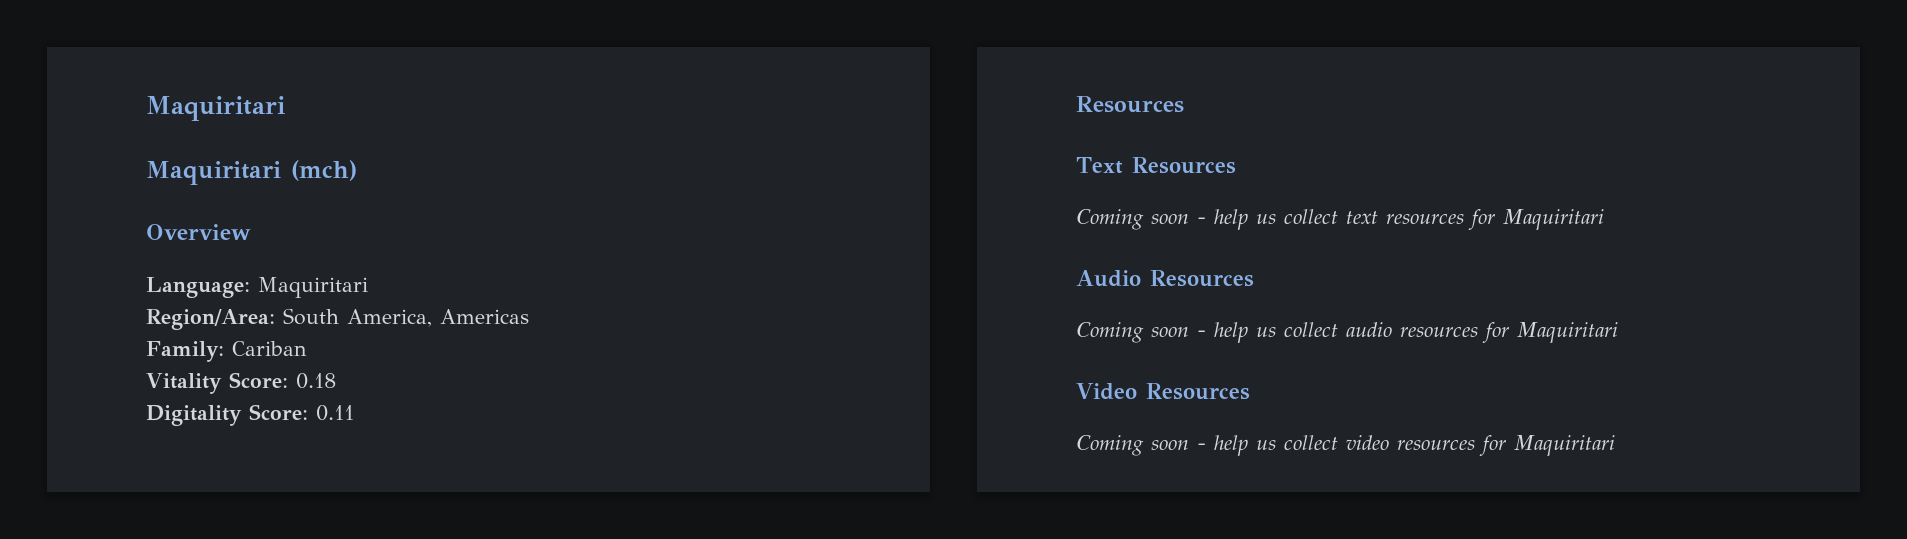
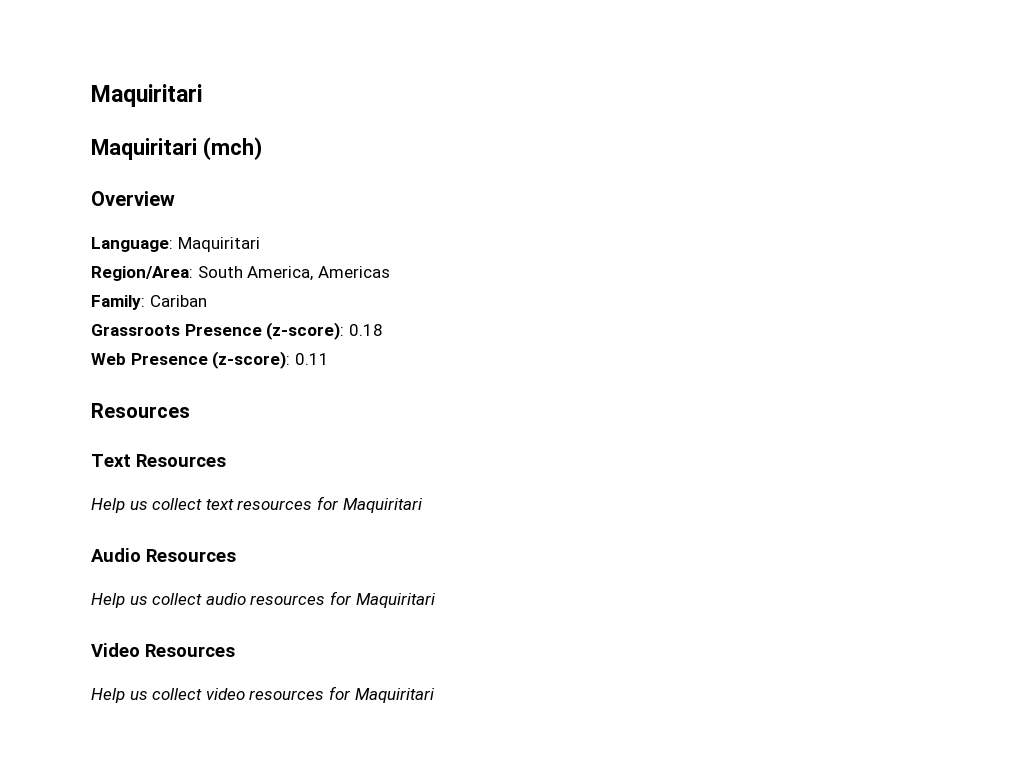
- Vitality Score: 0.18
- Digitality Score: 0.11
+ Grassroots Presence (z-score): 0.18
+ Web Presence (z-score): 0.11
- Coming soon - help us collect text resources for Maquiritari
+ Help us collect text resources for Maquiritari
- Coming soon - help us collect audio resources for Maquiritari
+ Help us collect audio resources for Maquiritari
- Coming soon - help us collect video resources for Maquiritari
+ Help us collect video resources for Maquiritari

